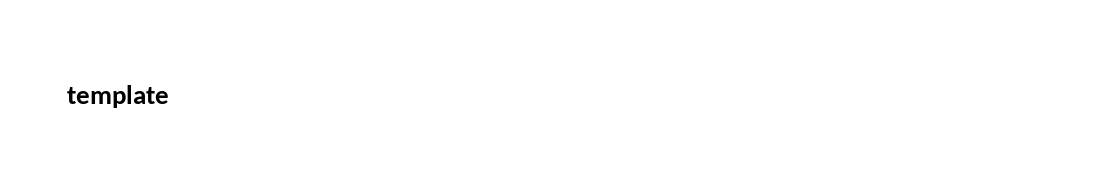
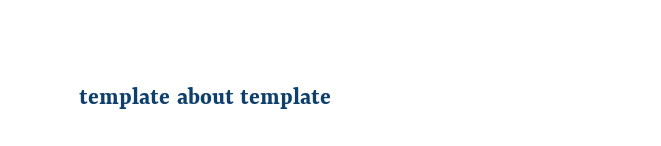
- template
+ template about template

